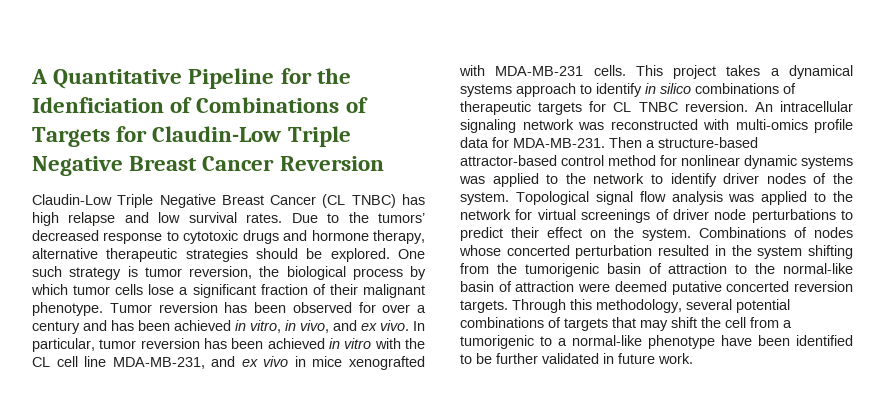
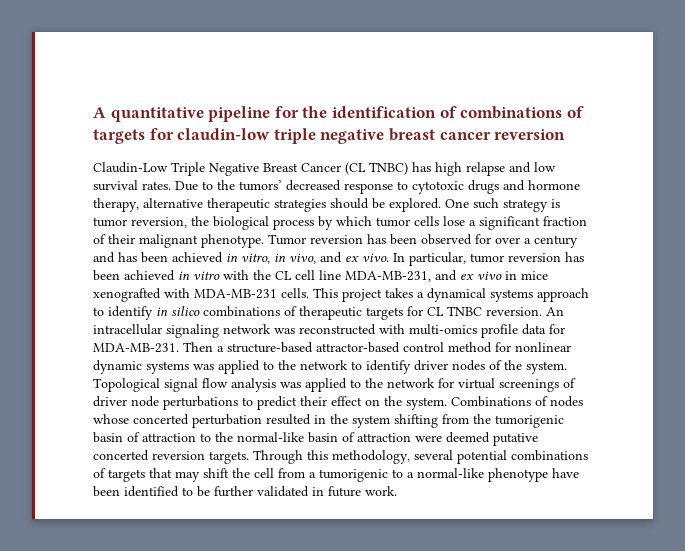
- A Quantitative Pipeline for the Idenficiation of Combinations of Targets for Claudin-Low Triple Negative Breast Cancer Reversion
+ A quantitative pipeline for the identification of combinations of targets for claudin-low triple negative breast cancer reversion

